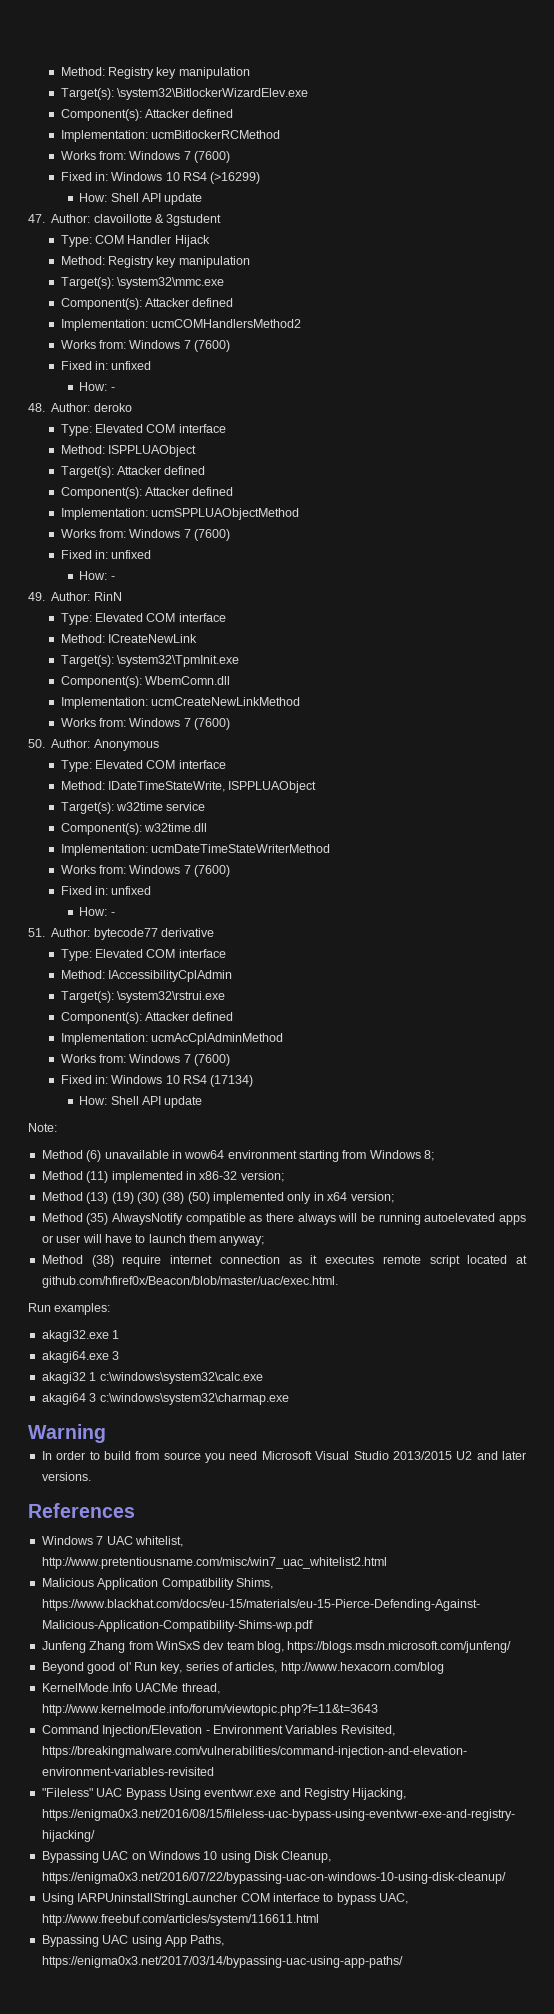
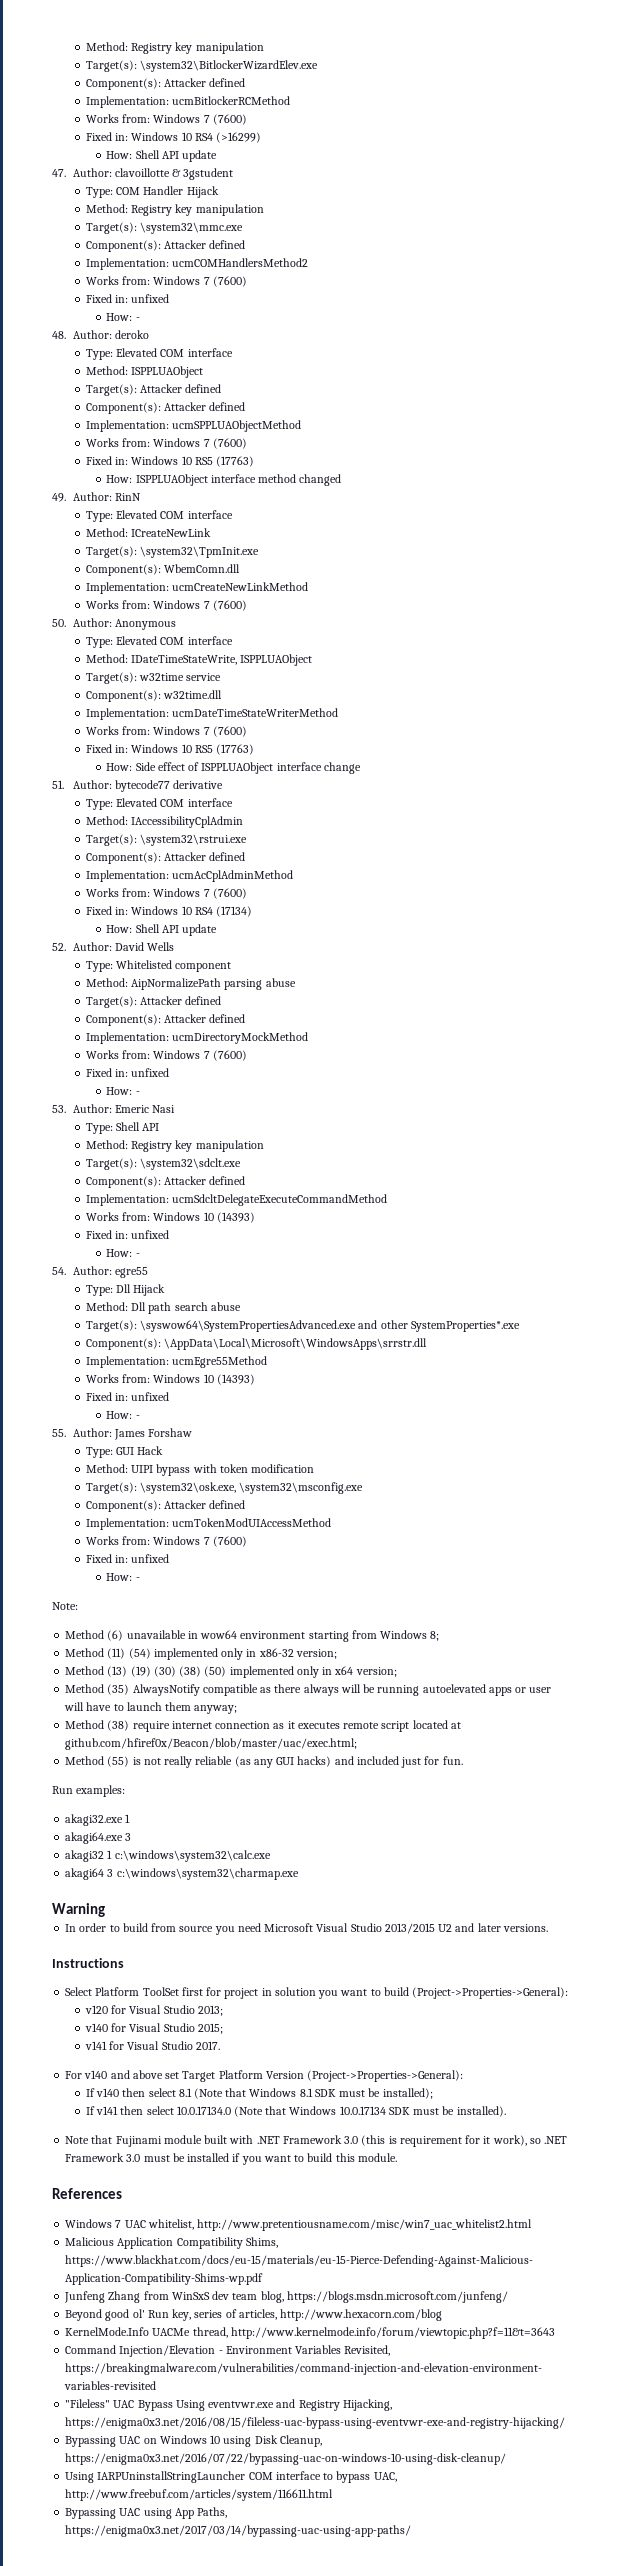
  Implementation: ucmSPPLUAObjectMethod
  Works from: Windows 7 (7600)
- Fixed in: unfixed
- How: -
+ Fixed in: Windows 10 RS5 (17763)
+ How: ISPPLUAObject interface method changed
  Implementation: ucmDateTimeStateWriterMethod
  Works from: Windows 7 (7600)
- Fixed in: unfixed
- How: -
+ Fixed in: Windows 10 RS5 (17763)
+ How: Side effect of ISPPLUAObject interface change
+ 52. Author: David Wells
+ Type: Whitelisted component
+ Method: AipNormalizePath parsing abuse
+ Target(s): Attacker defined
+ Component(s): Attacker defined
+ Implementation: ucmDirectoryMockMethod
+ Works from: Windows 7 (7600)
+ Fixed in: unfixed
+ How: -
+ 53. Author: Emeric Nasi
+ Type: Shell API
+ Method: Registry key manipulation
+ Target(s): \system32\sdclt.exe
+ Component(s): Attacker defined
+ Implementation: ucmSdcltDelegateExecuteCommandMethod
+ Works from: Windows 10 (14393)
+ Fixed in: unfixed
+ How: -
+ 54. Author: egre55
+ Type: Dll Hijack
+ Method: Dll path search abuse
+ Target(s): \syswow64\SystemPropertiesAdvanced.exe and other SystemProperties*.exe
+ Component(s): \AppData\Local\Microsoft\WindowsApps\srrstr.dll
+ Implementation: ucmEgre55Method
+ Works from: Windows 10 (14393)
+ Fixed in: unfixed
+ How: -
+ 55. Author: James Forshaw
+ Type: GUI Hack
+ Method: UIPI bypass with token modification
+ Target(s): \system32\osk.exe, \system32\msconfig.exe
+ Component(s): Attacker defined
+ Implementation: ucmTokenModUIAccessMethod
+ Works from: Windows 7 (7600)
+ Fixed in: unfixed
+ How: -
- Method (11) implemented in x86-32 version;
+ Method (11) (54) implemented only in x86-32 version;
- Method (38) require internet connection as it executes remote script located at github.com/hfiref0x/Beacon/blob/master/uac/exec.html.
+ Method (38) require internet connection as it executes remote script located at github.com/hfiref0x/Beacon/blob/master/uac/exec.html;
+ Method (55) is not really reliable (as any GUI hacks) and included just for fun.
+ Instructions
+ Select Platform ToolSet first for project in solution you want to build (Project->Properties->General):
+ v120 for Visual Studio 2013;
+ v140 for Visual Studio 2015;
+ v141 for Visual Studio 2017.
+ For v140 and above set Target Platform Version (Project->Properties->General):
+ If v140 then select 8.1 (Note that Windows 8.1 SDK must be installed);
+ If v141 then select 10.0.17134.0 (Note that Windows 10.0.17134 SDK must be installed).
+ Note that Fujinami module built with .NET Framework 3.0 (this is requirement for it work), so .NET Framework 3.0 must be installed if you want to build this module.

